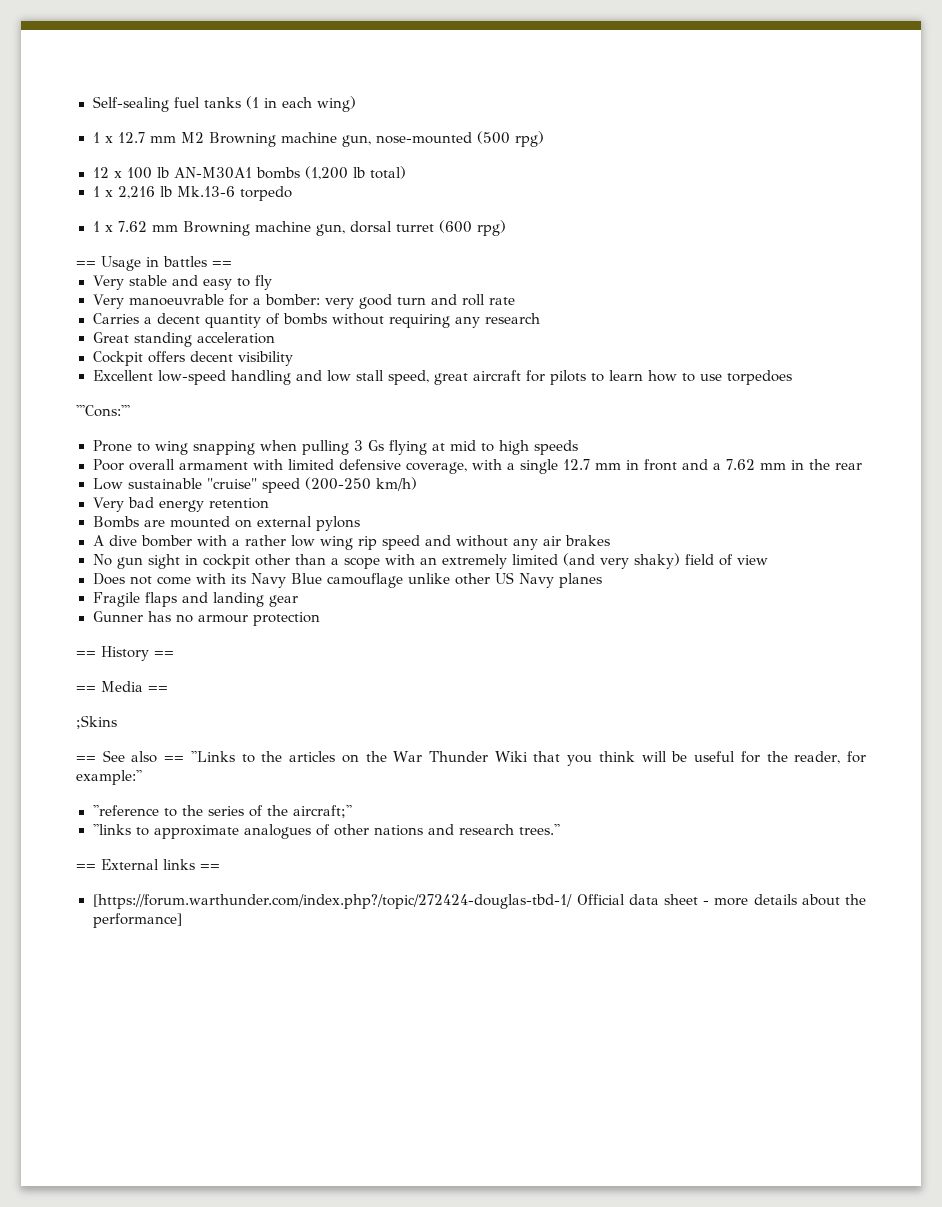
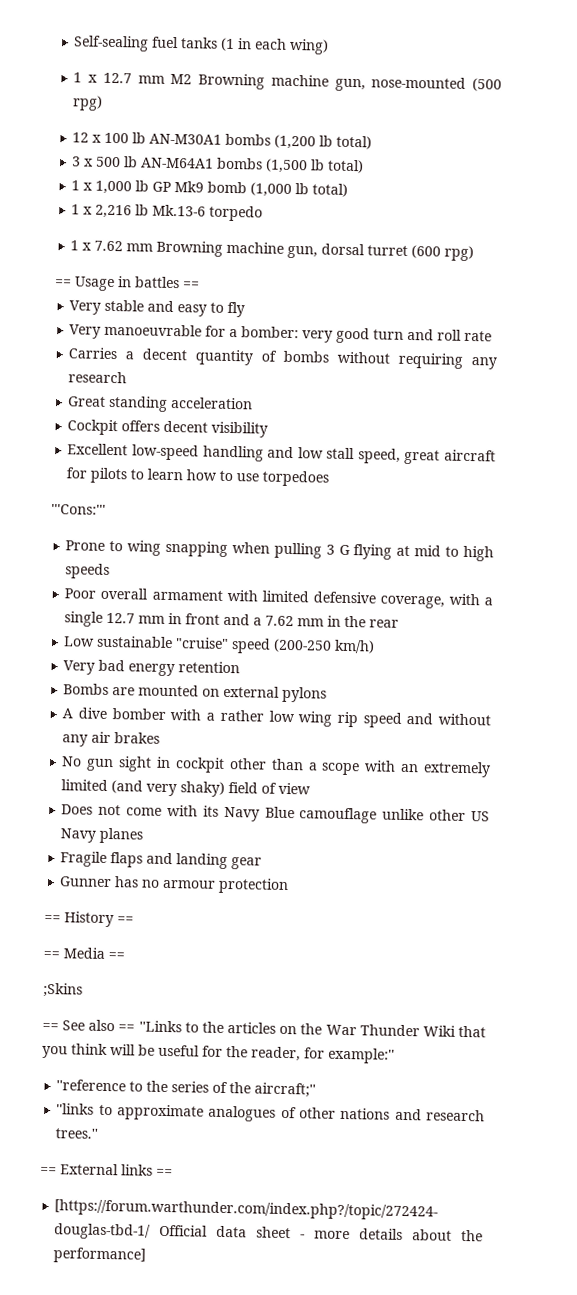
+ 3 x 500 lb AN-M64A1 bombs (1,500 lb total)
+ 1 x 1,000 lb GP Mk9 bomb (1,000 lb total)
- Prone to wing snapping when pulling 3 Gs flying at mid to high speeds
+ Prone to wing snapping when pulling 3 G flying at mid to high speeds

